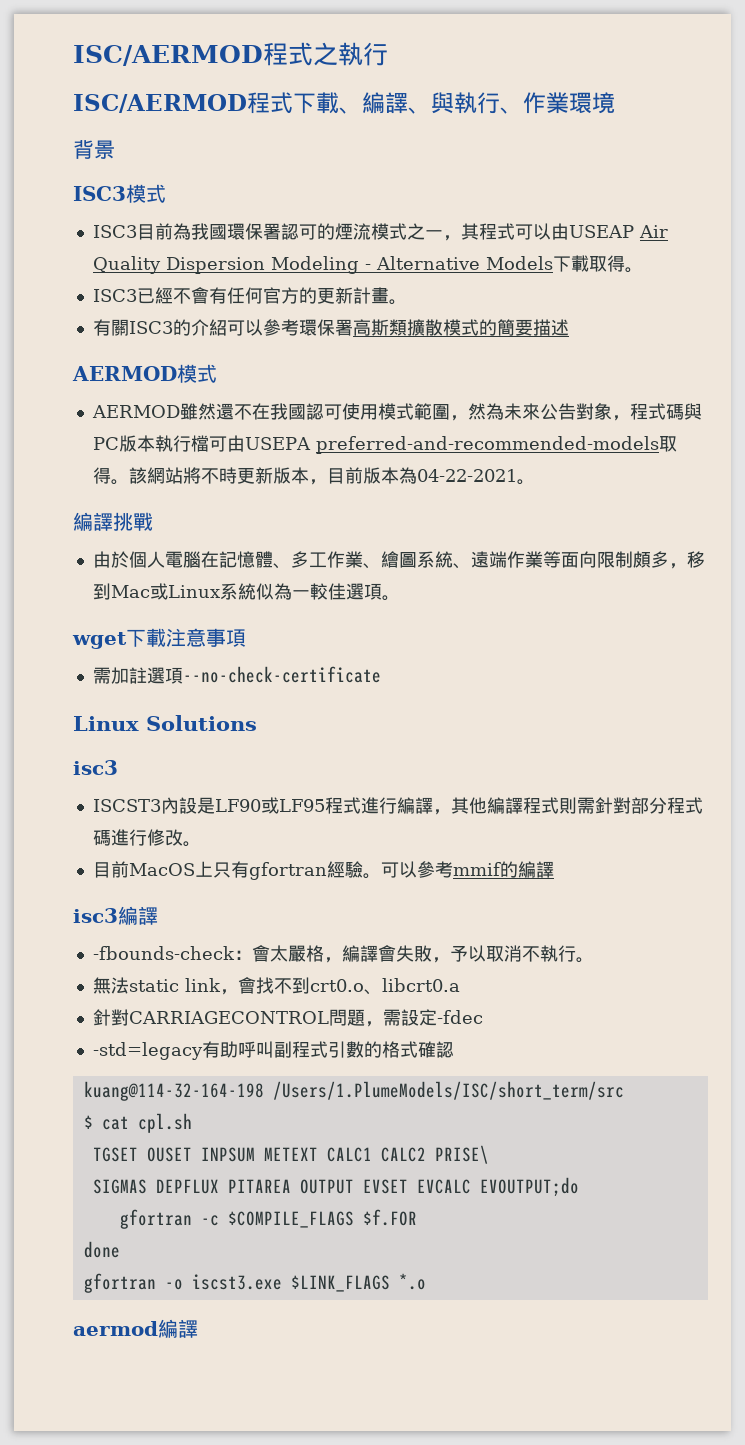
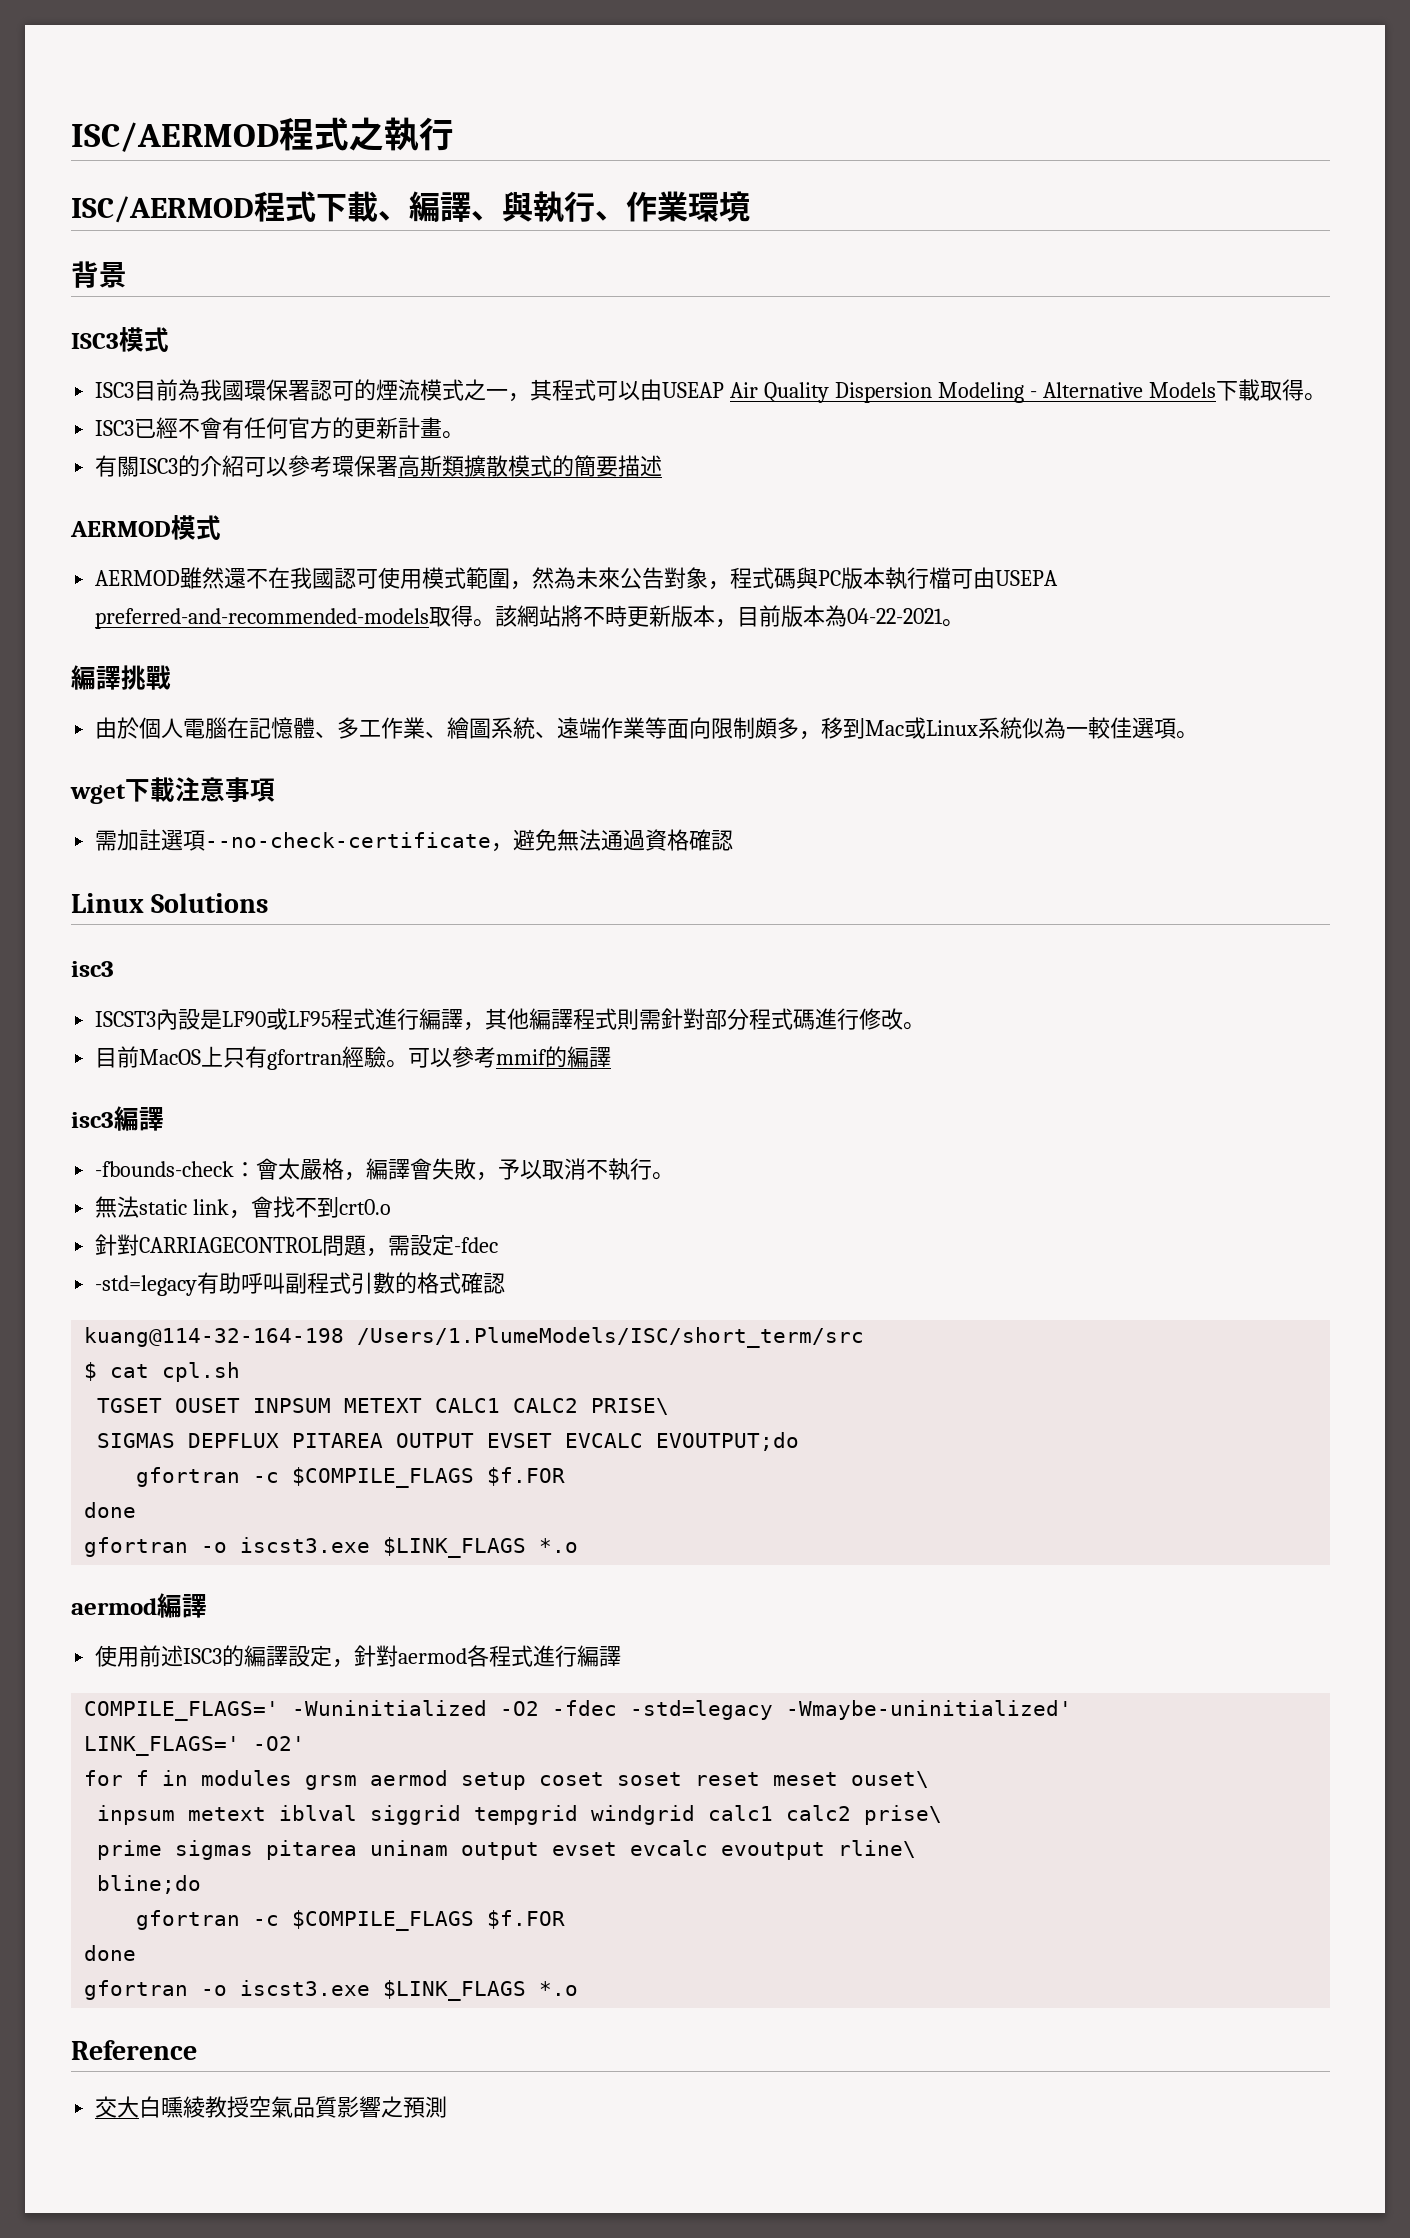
- 需加註選項--no-check-certificate
+ 需加註選項--no-check-certificate，避免無法通過資格確認
- 無法static link，會找不到crt0.o、libcrt0.a
+ 無法static link，會找不到crt0.o
+ 使用前述ISC3的編譯設定，針對aermod各程式進行編譯
+ COMPILE_FLAGS=' -Wuninitialized -O2 -fdec -std=legacy -Wmaybe-uninitialized'
+ LINK_FLAGS=' -O2'
+ for f in modules grsm aermod setup coset soset reset meset ouset\
+ inpsum metext iblval siggrid tempgrid windgrid calc1 calc2 prise\
+ prime sigmas pitarea uninam output evset evcalc evoutput rline\
+ bline;do
+ gfortran -c $COMPILE_FLAGS $f.FOR
+ done
+ gfortran -o iscst3.exe $LINK_FLAGS *.o
+ Reference
+ 交大白曛綾教授空氣品質影響之預測

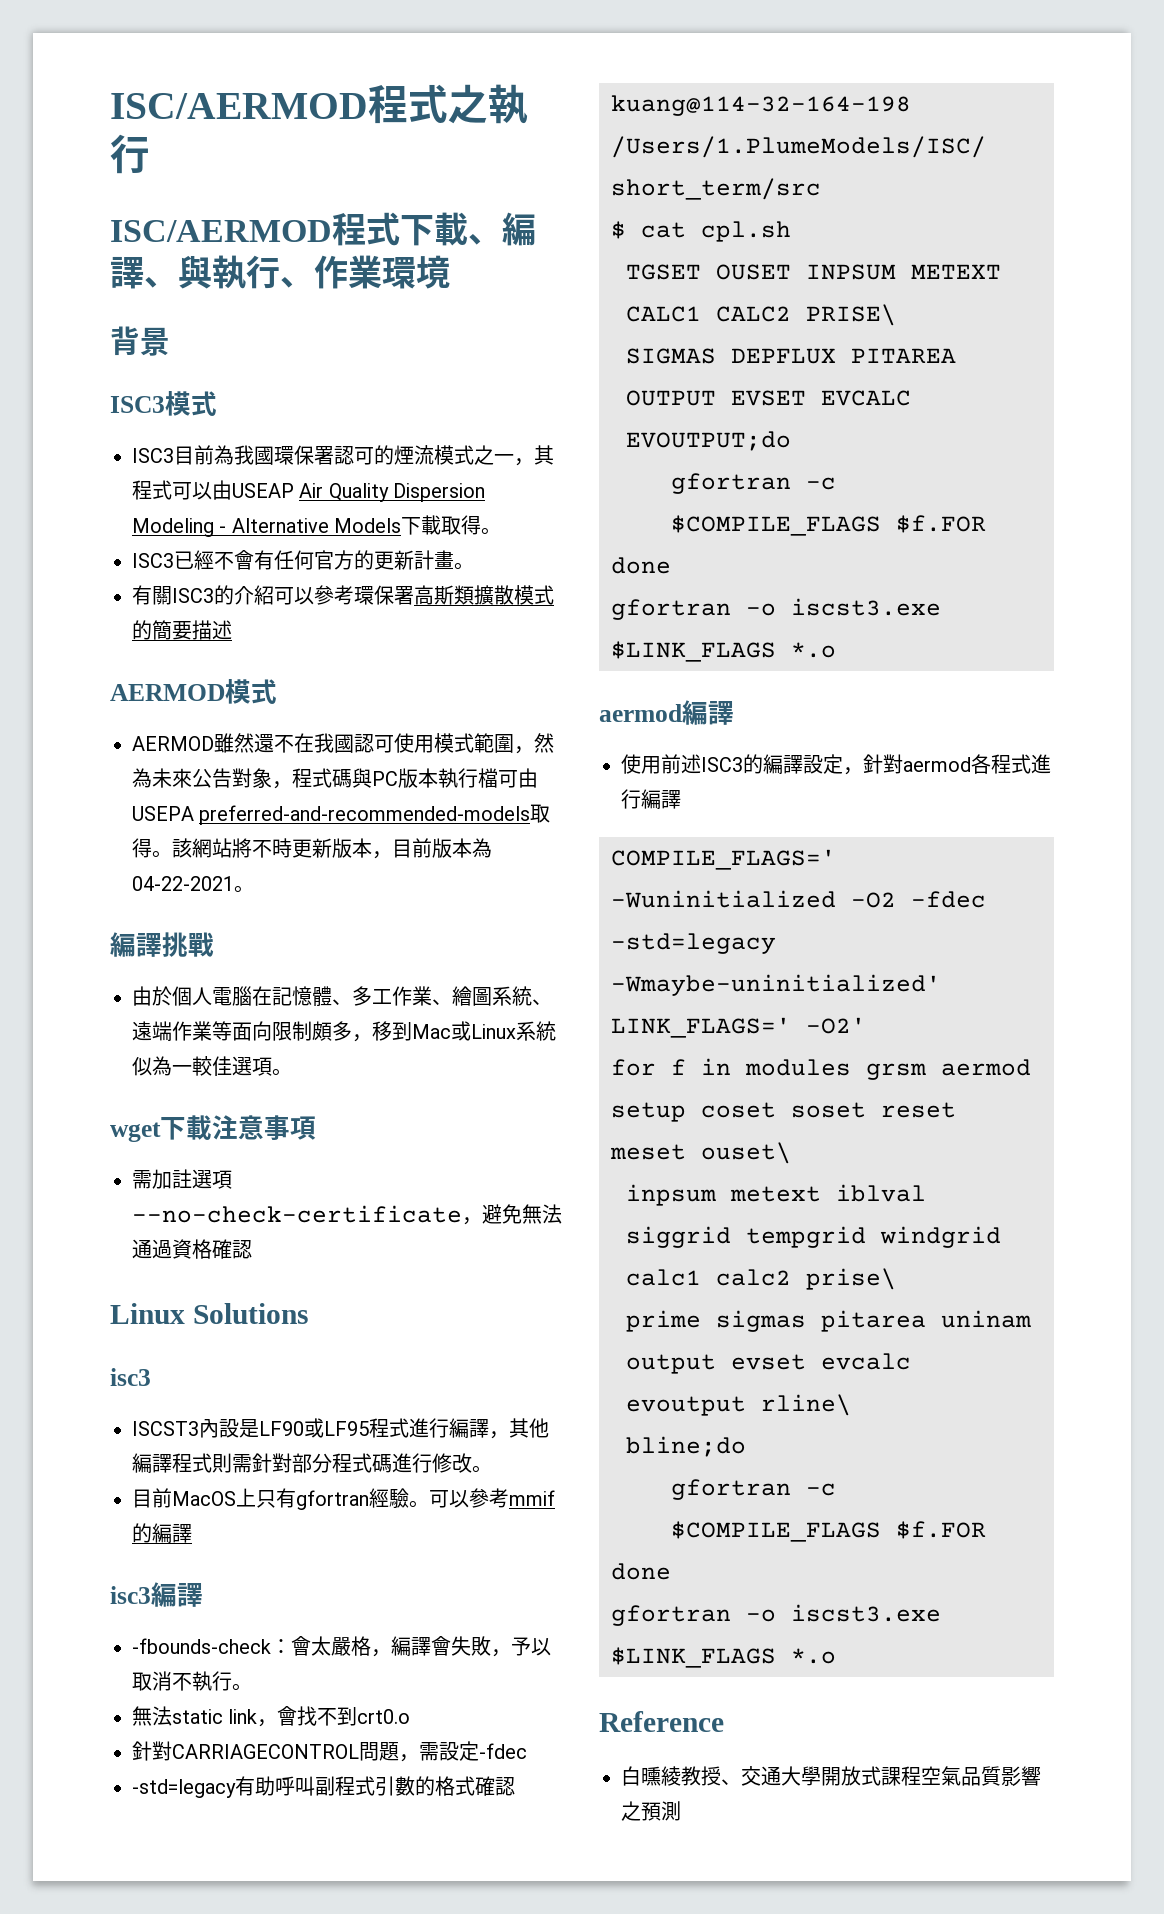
- 交大白曛綾教授空氣品質影響之預測
+ 白曛綾教授、交通大學開放式課程空氣品質影響之預測

